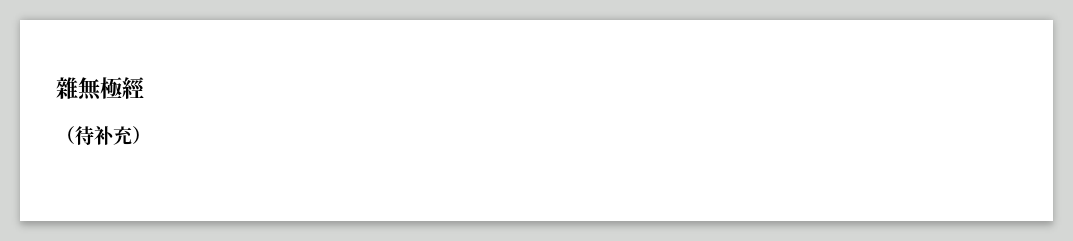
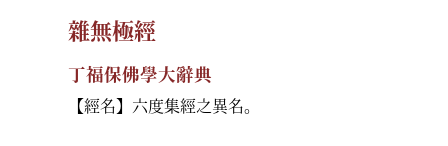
- （待补充）
+ 丁福保佛學大辭典
+ 【經名】六度集經之異名。

